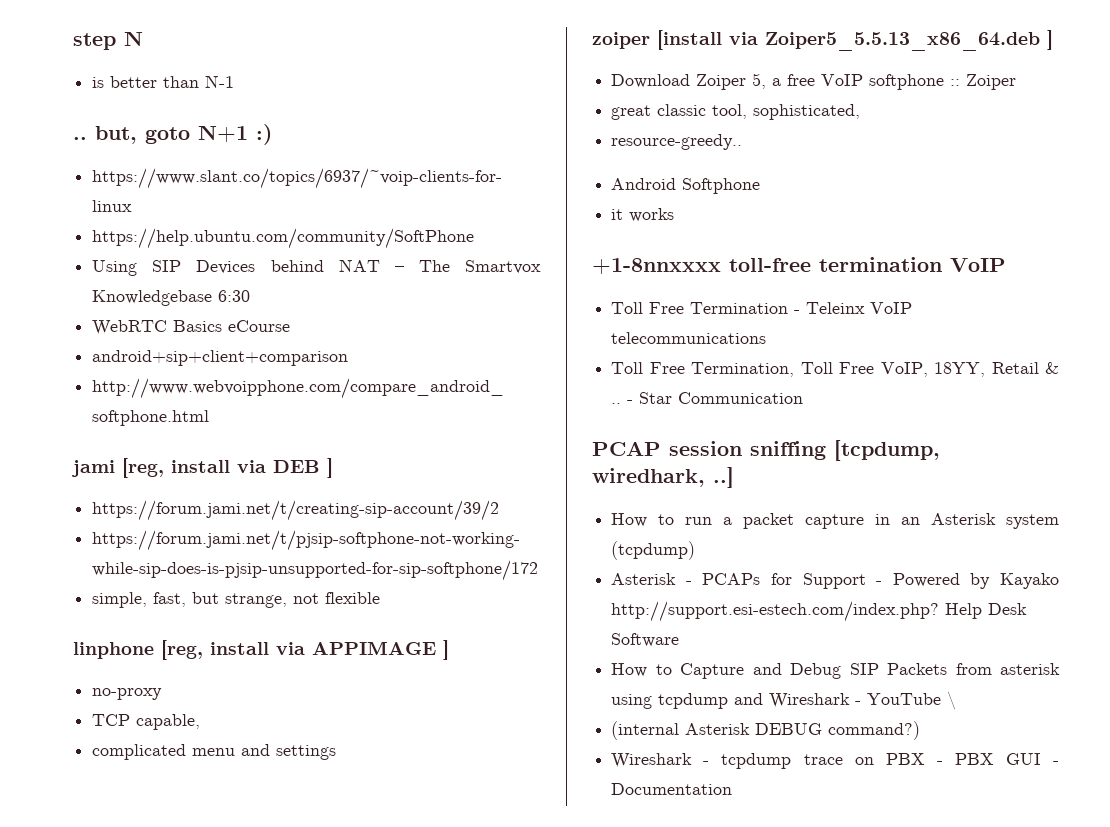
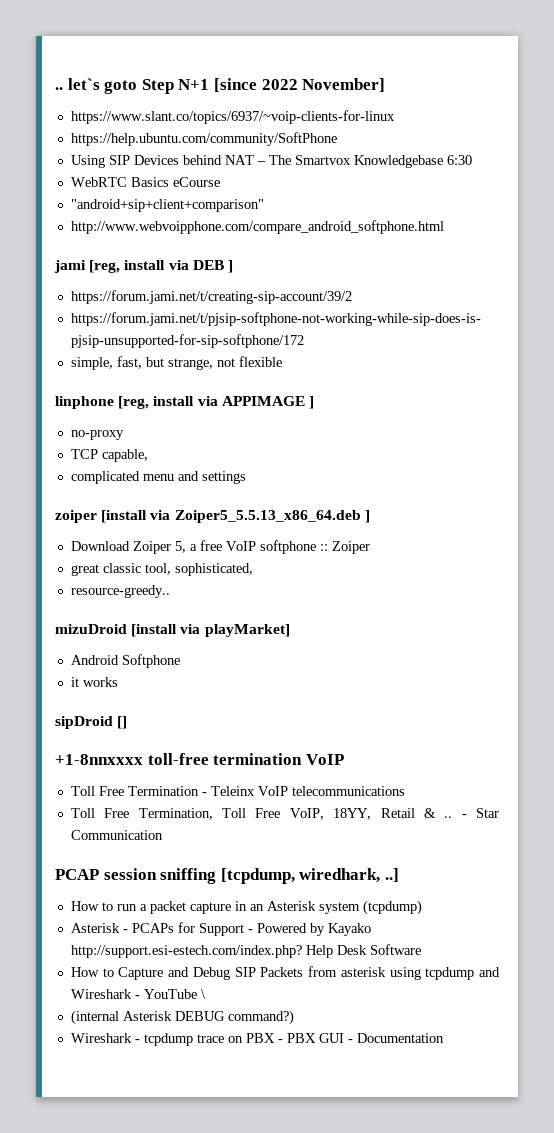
- step N
- is better than N-1
- .. but, goto N+1 :)
+ .. let`s goto Step N+1 [since 2022 November]
- android+sip+client+comparison
+ "android+sip+client+comparison"
+ mizuDroid [install via playMarket]
+ sipDroid []

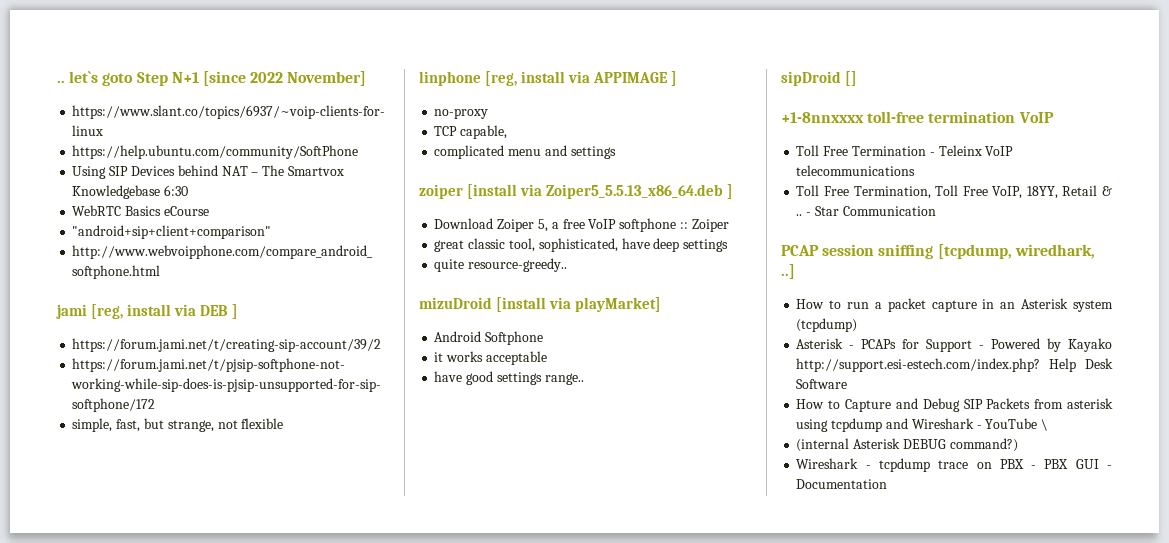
- great classic tool, sophisticated,
- resource-greedy..
+ great classic tool, sophisticated, have deep settings
+ quite resource-greedy..
- it works
+ it works acceptable
+ have good settings range..

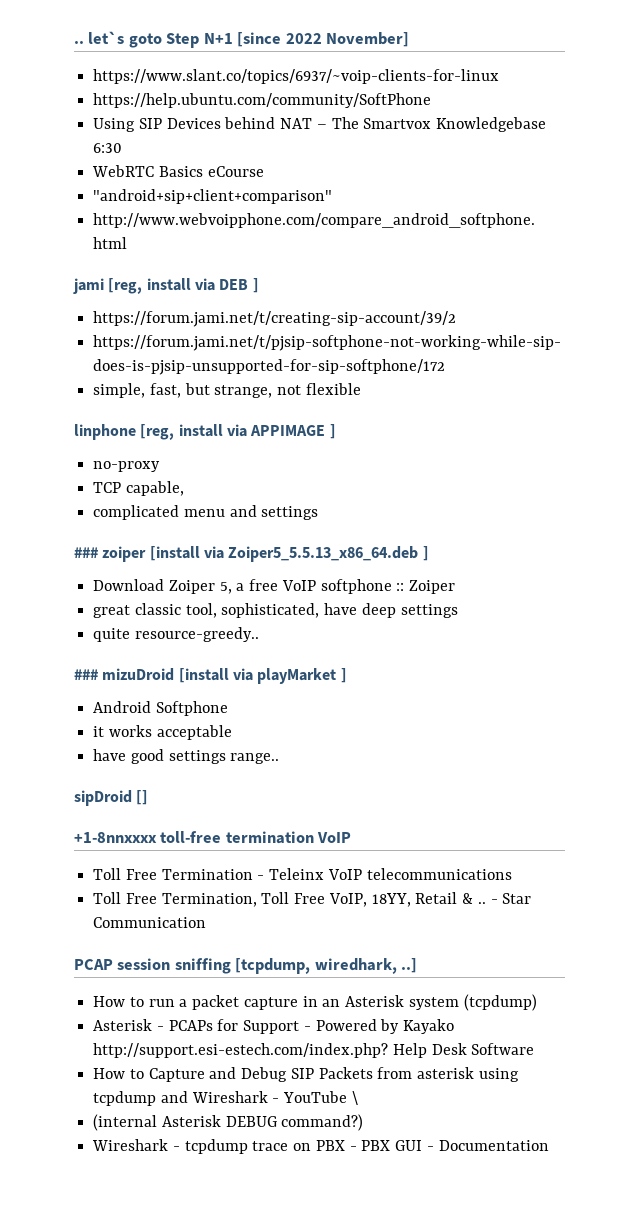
- zoiper [install via Zoiper5_5.5.13_x86_64.deb ]
+ ### zoiper [install via Zoiper5_5.5.13_x86_64.deb ]
- mizuDroid [install via playMarket]
+ ### mizuDroid [install via playMarket ]

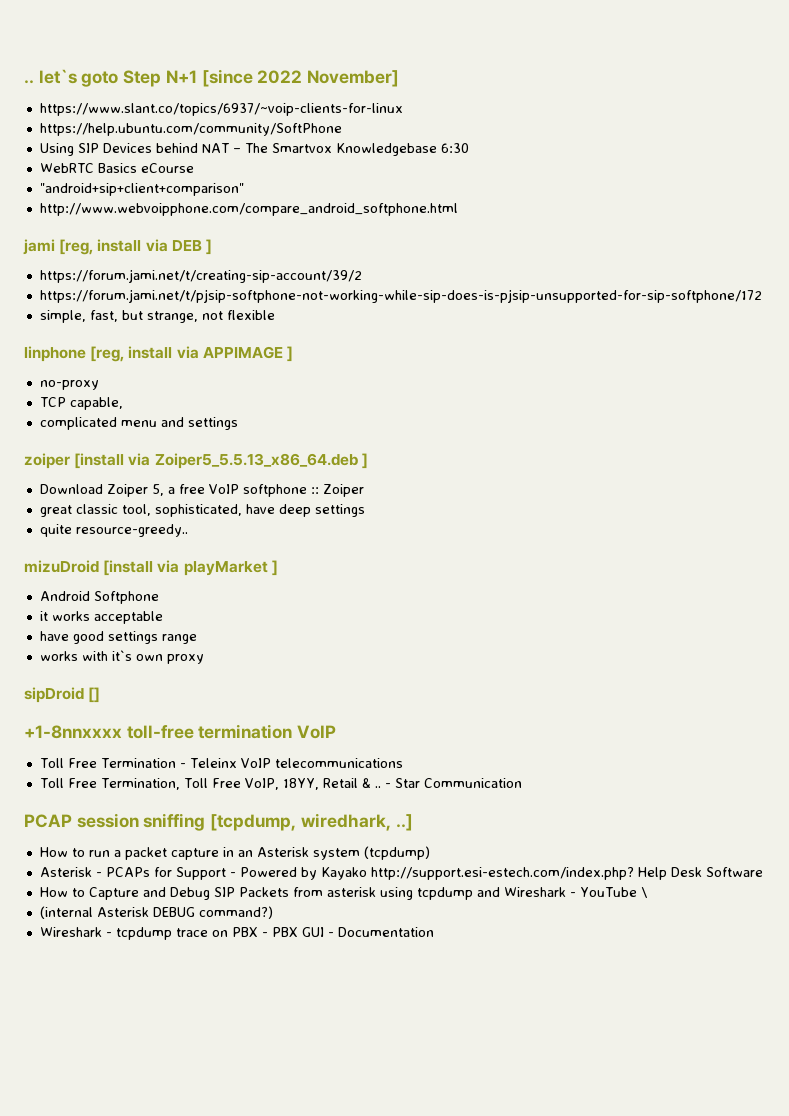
- ### zoiper [install via Zoiper5_5.5.13_x86_64.deb ]
+ zoiper [install via Zoiper5_5.5.13_x86_64.deb ]
- ### mizuDroid [install via playMarket ]
+ mizuDroid [install via playMarket ]
- have good settings range..
+ have good settings range
+ works with it`s own proxy

